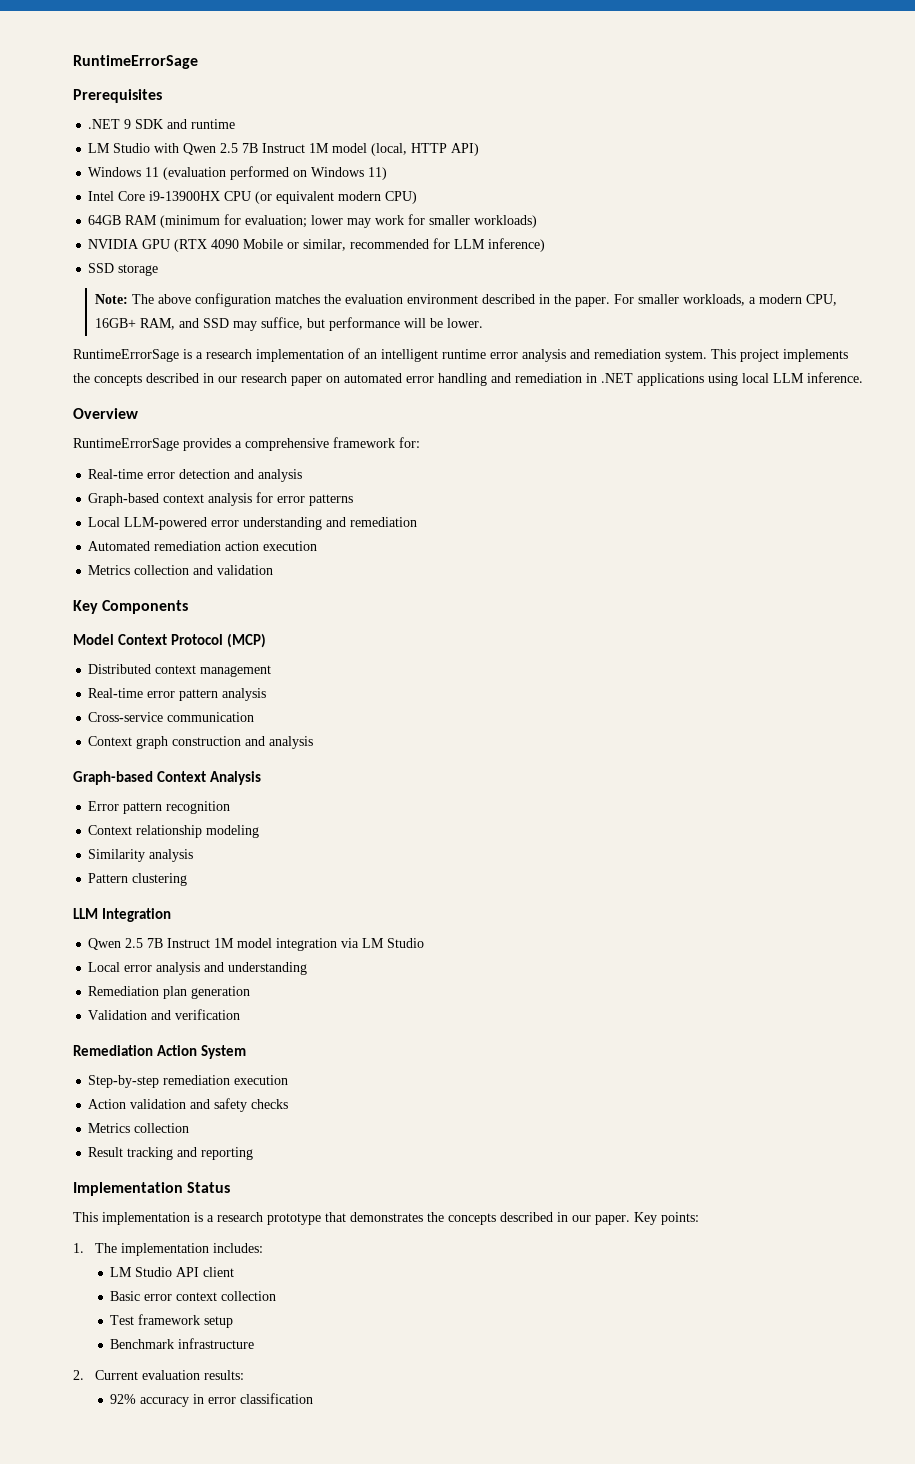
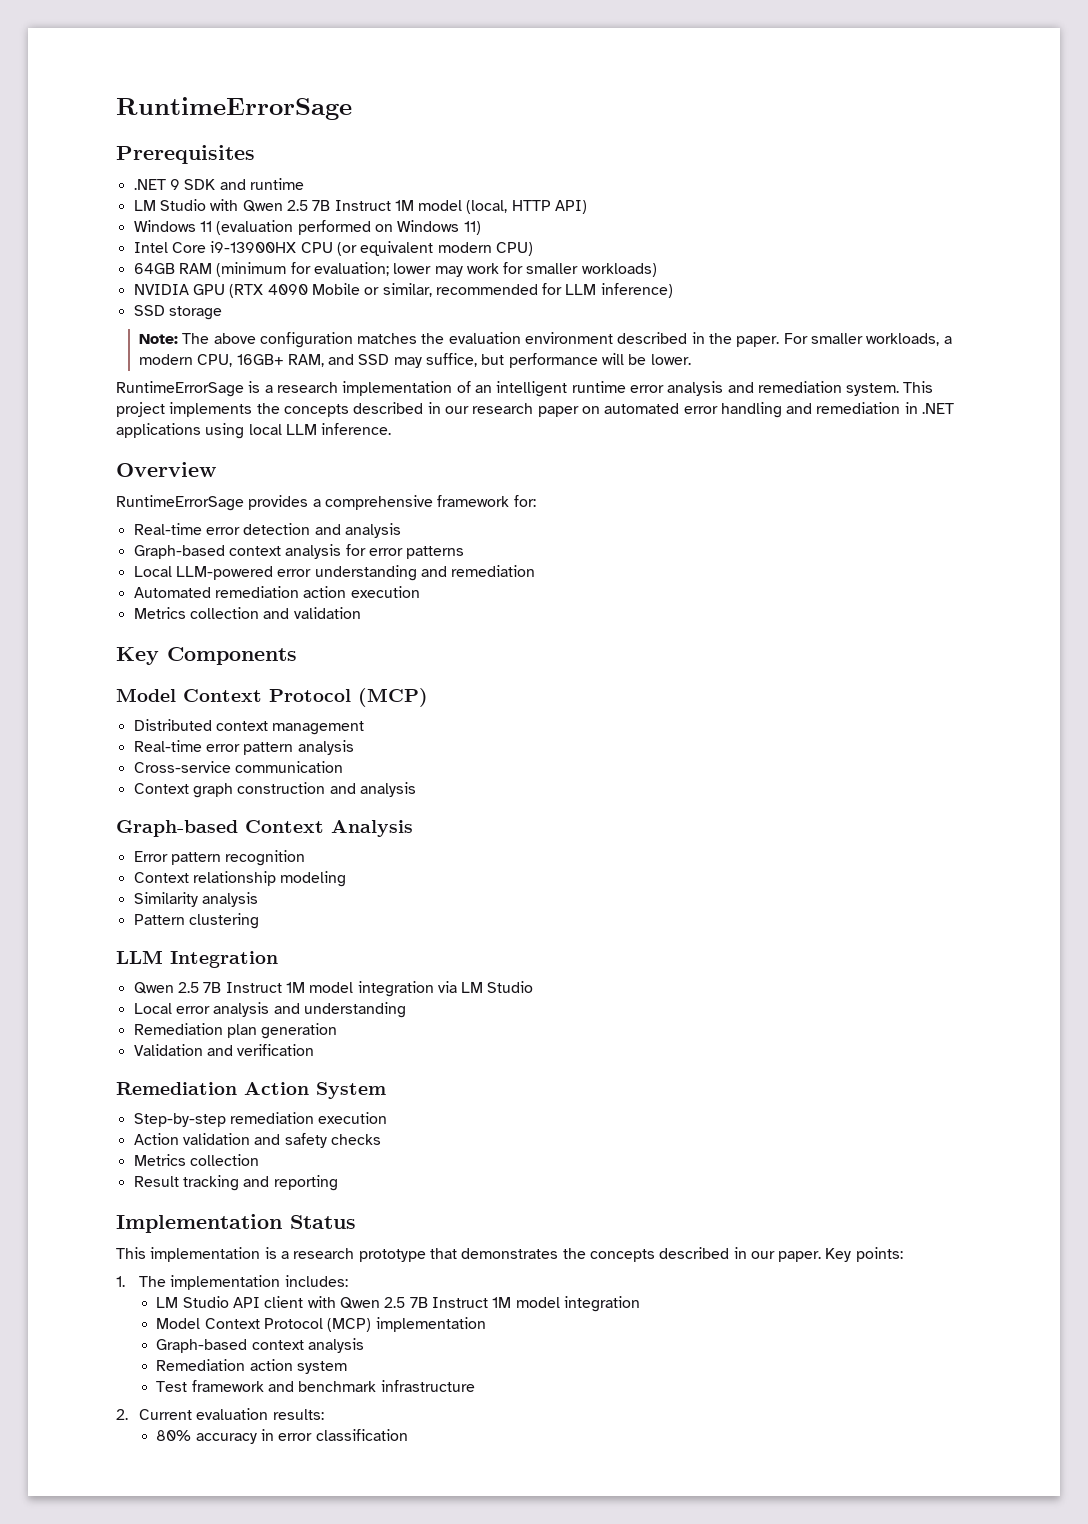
- LM Studio API client
- Basic error context collection
+ LM Studio API client with Qwen 2.5 7B Instruct 1M model integration
+ Model Context Protocol (MCP) implementation
+ Graph-based context analysis
+ Remediation action system
- Test framework setup
- Benchmark infrastructure
+ Test framework and benchmark infrastructure
- 92% accuracy in error classification
+ 80% accuracy in error classification

